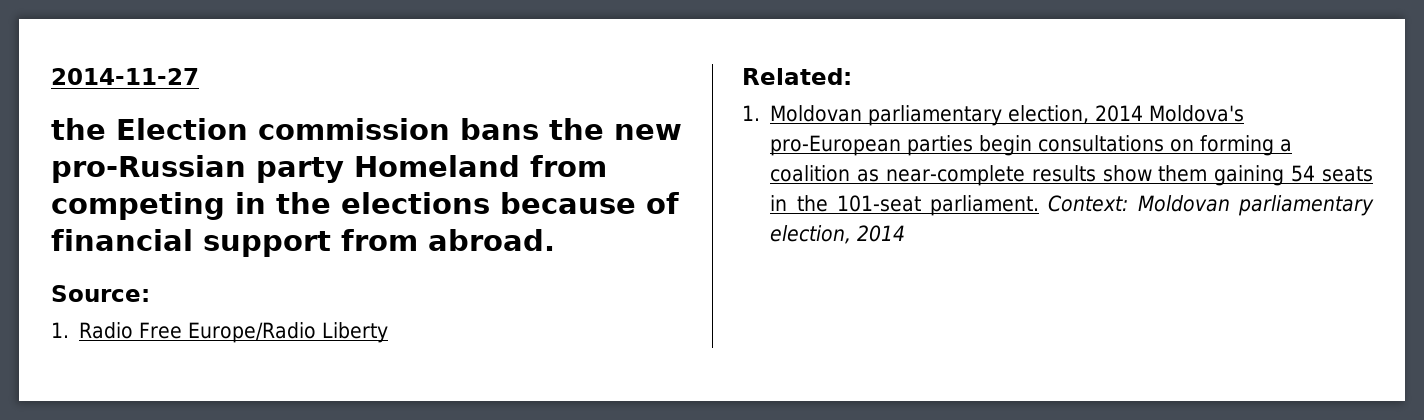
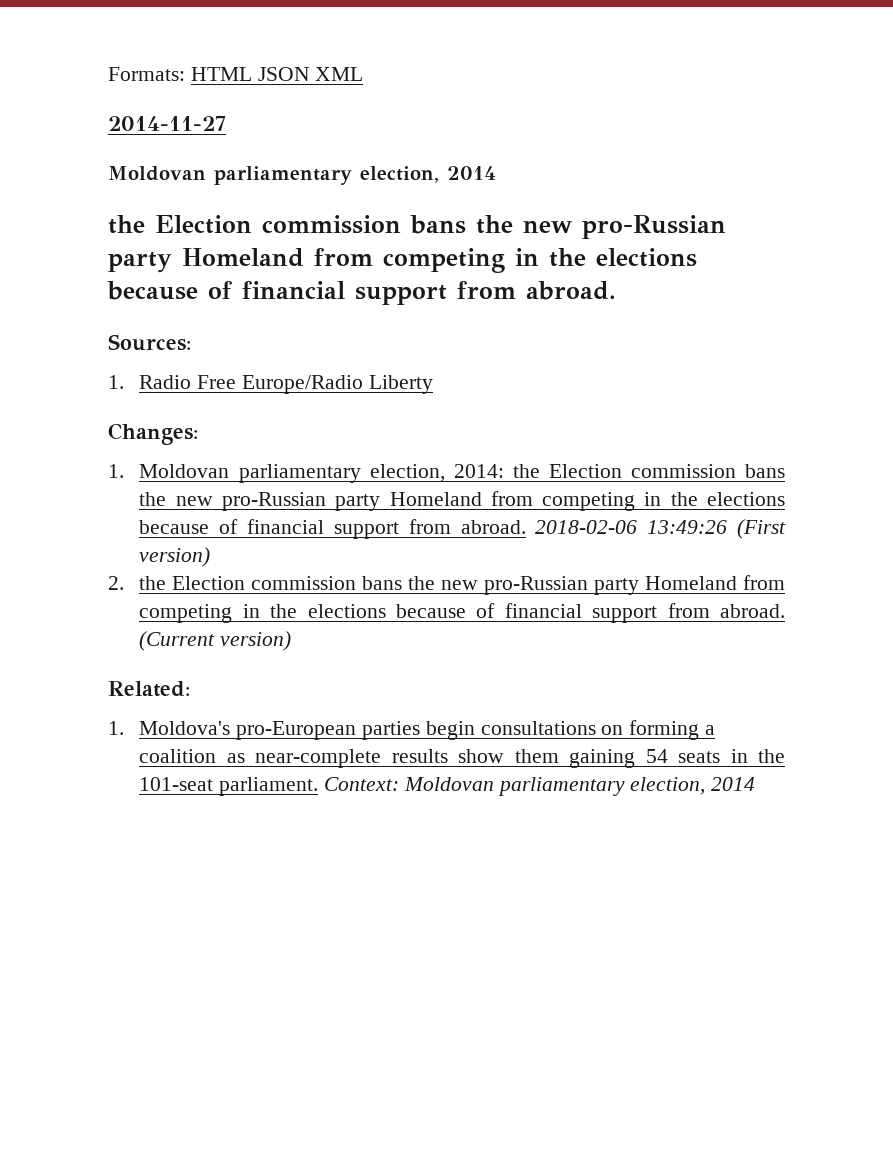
+ Formats: HTML JSON XML
  2014-11-27
+ Moldovan parliamentary election, 2014
- Source:
+ Sources:
- Related:
+ Changes:
- 1. Moldovan parliamentary election, 2014 Moldova's pro-European parties begin consultations on forming a coalition as near-complete results show them gaining 54 seats in the 101-seat parliament.
+ 1. Moldovan parliamentary election, 2014: the Election commission bans the new pro-Russian party Homeland from competing in the elections because of financial support from abroad. 2018-02-06 13:49:26 (First version)
+ 2. the Election commission bans the new pro-Russian party Homeland from competing in the elections because of financial support from abroad. (Current version)
+ Related:
+ 1. Moldova's pro-European parties begin consultations on forming a coalition as near-complete results show them gaining 54 seats in the 101-seat parliament.

